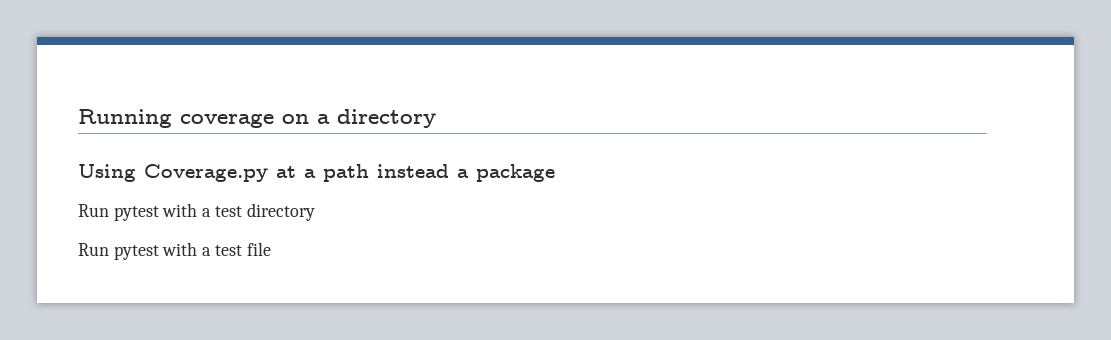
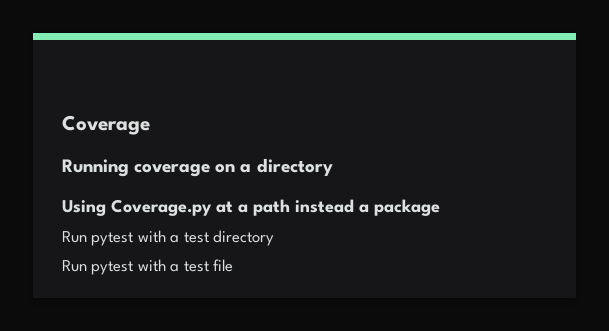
+ Coverage

